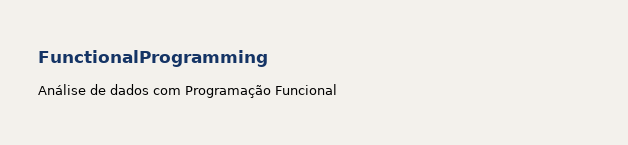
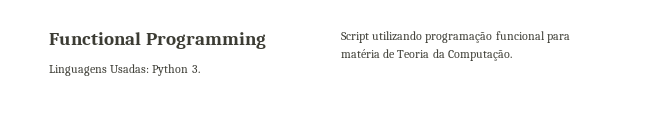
- FunctionalProgramming
- Análise de dados com Programação Funcional
+ Functional Programming
+ Linguagens Usadas: Python 3.
+ Script utilizando programação funcional para matéria de Teoria da Computação.

